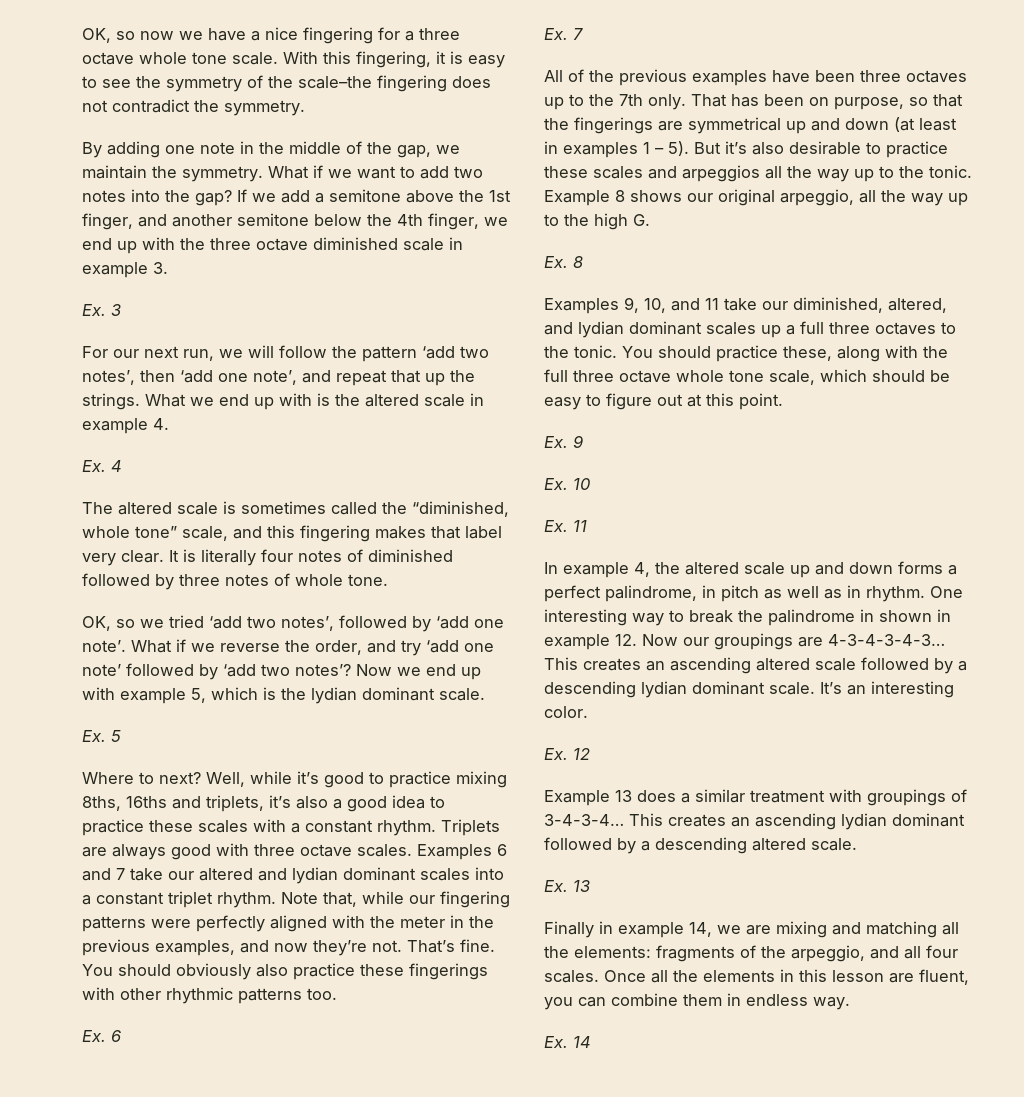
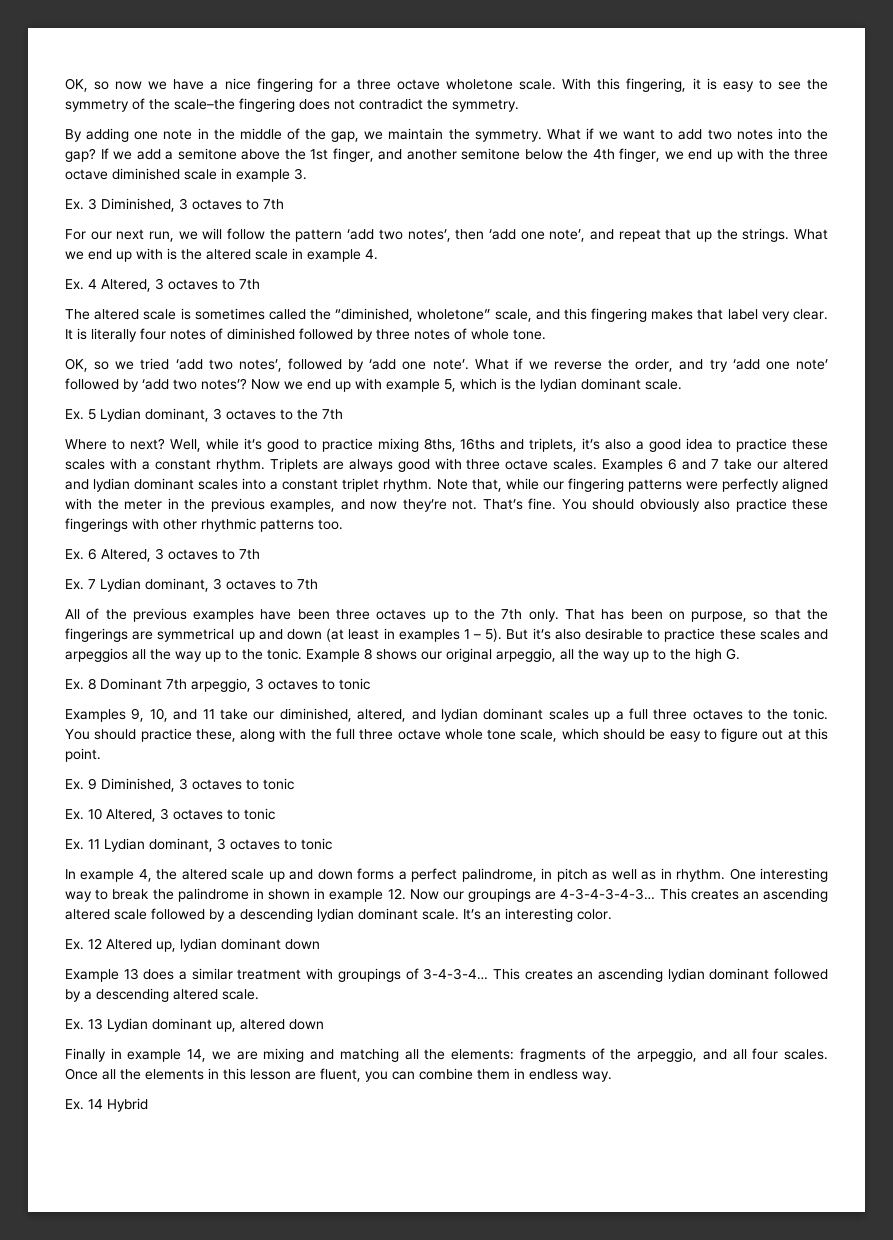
- OK, so now we have a nice fingering for a three octave whole tone scale.
+ OK, so now we have a nice fingering for a three octave wholetone scale.
- Ex. 3
+ Ex. 3 Diminished, 3 octaves to 7th
- Ex. 4
+ Ex. 4 Altered, 3 octaves to 7th
- The altered scale is sometimes called the “diminished, whole tone” scale, and this fingering makes that label very clear.
+ The altered scale is sometimes called the “diminished, wholetone” scale, and this fingering makes that label very clear.
- Ex. 5
+ Ex. 5 Lydian dominant, 3 octaves to the 7th
- Ex. 6
- Ex. 7
+ Ex. 6 Altered, 3 octaves to 7th
+ Ex. 7 Lydian dominant, 3 octaves to 7th
- Ex. 8
+ Ex. 8 Dominant 7th arpeggio, 3 octaves to tonic
- Ex. 9
- Ex. 10
- Ex. 11
+ Ex. 9 Diminished, 3 octaves to tonic
+ Ex. 10 Altered, 3 octaves to tonic
+ Ex. 11 Lydian dominant, 3 octaves to tonic
- Ex. 12
+ Ex. 12 Altered up, lydian dominant down
- Ex. 13
+ Ex. 13 Lydian dominant up, altered down
- Ex. 14
+ Ex. 14 Hybrid

